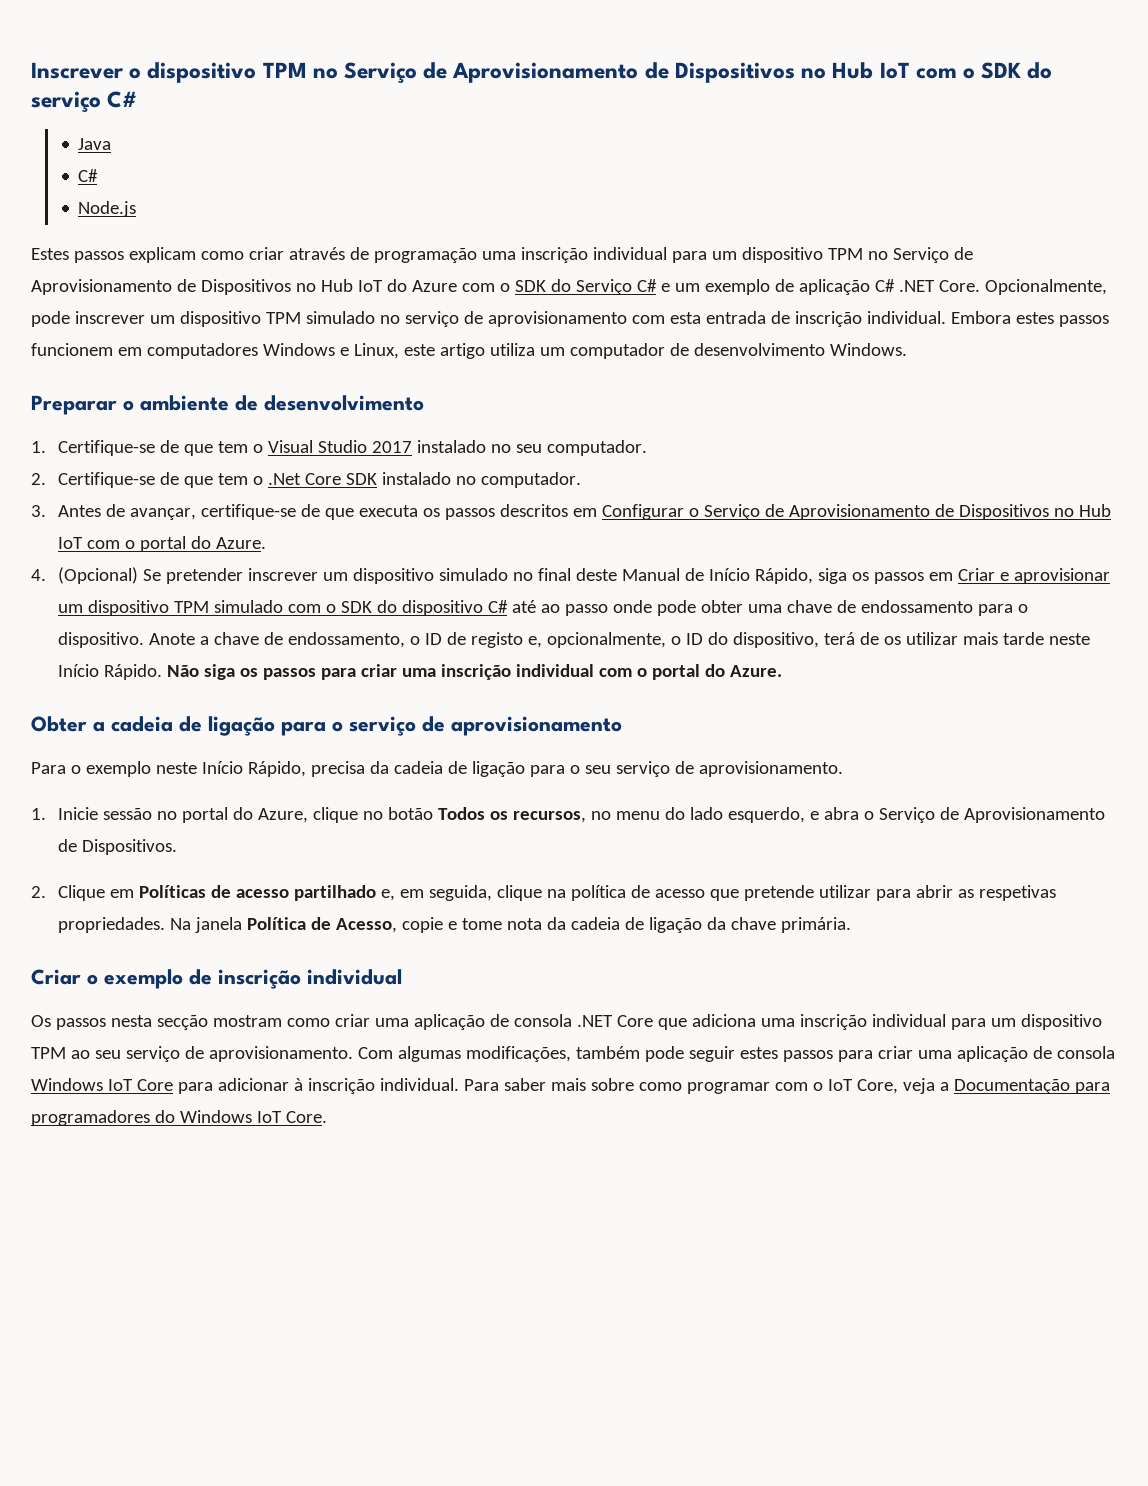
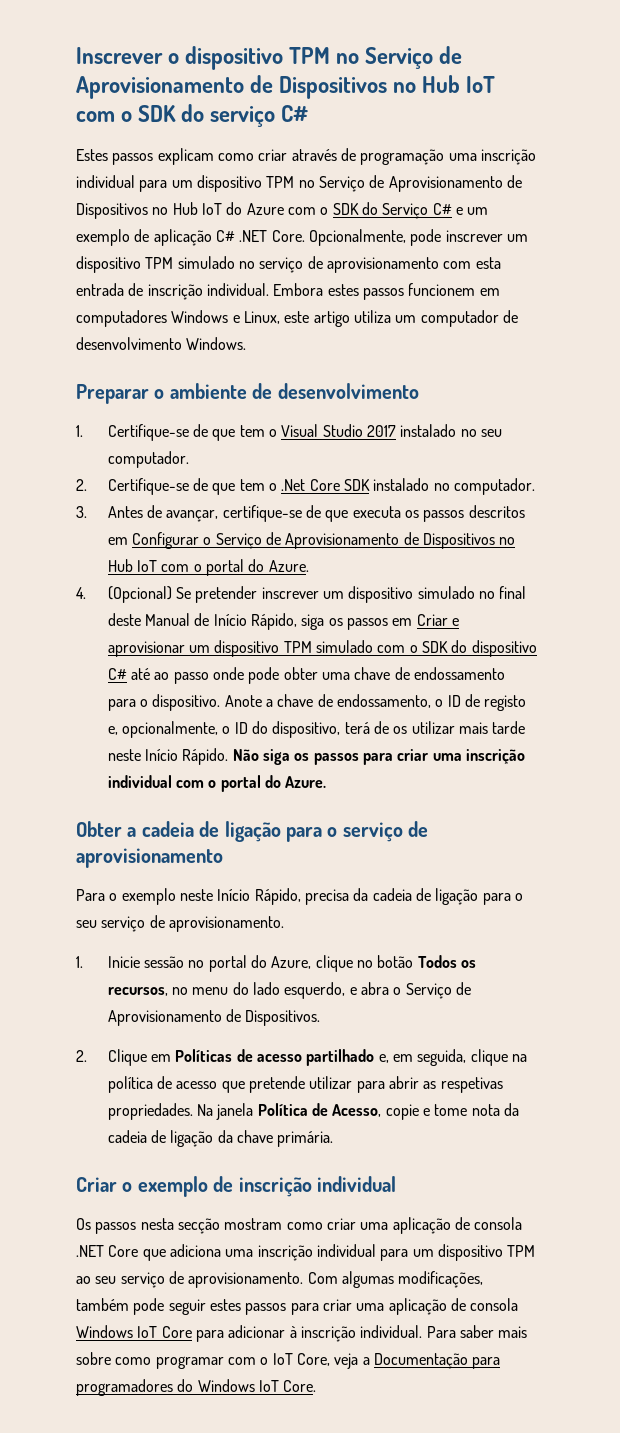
- Java
- C#
- Node.js

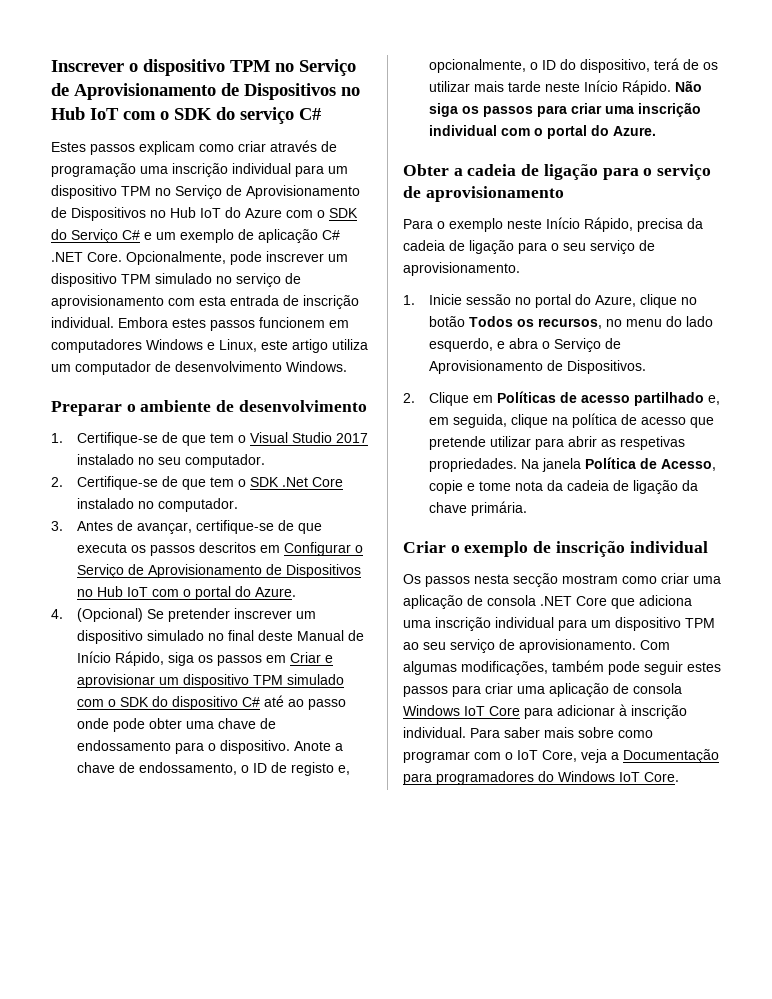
- 2. Certifique-se de que tem o .Net Core SDK instalado no computador.
+ 2. Certifique-se de que tem o SDK .Net Core instalado no computador.

